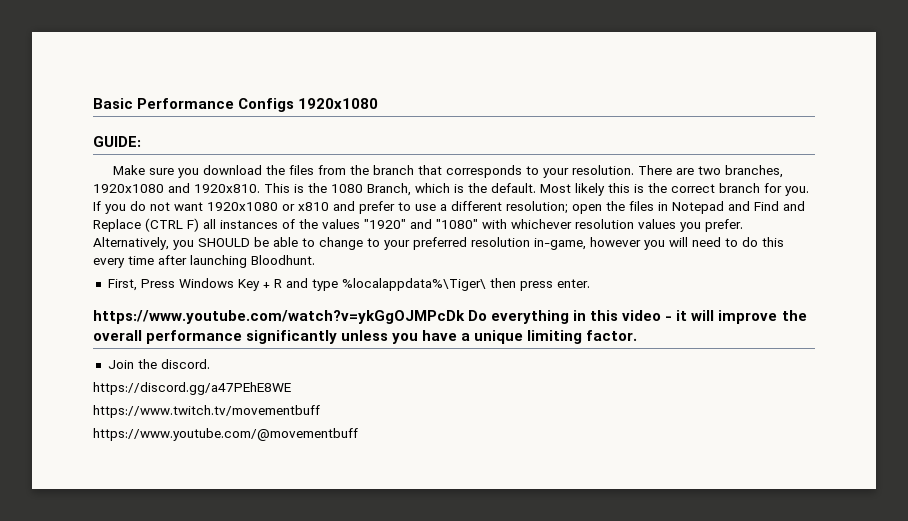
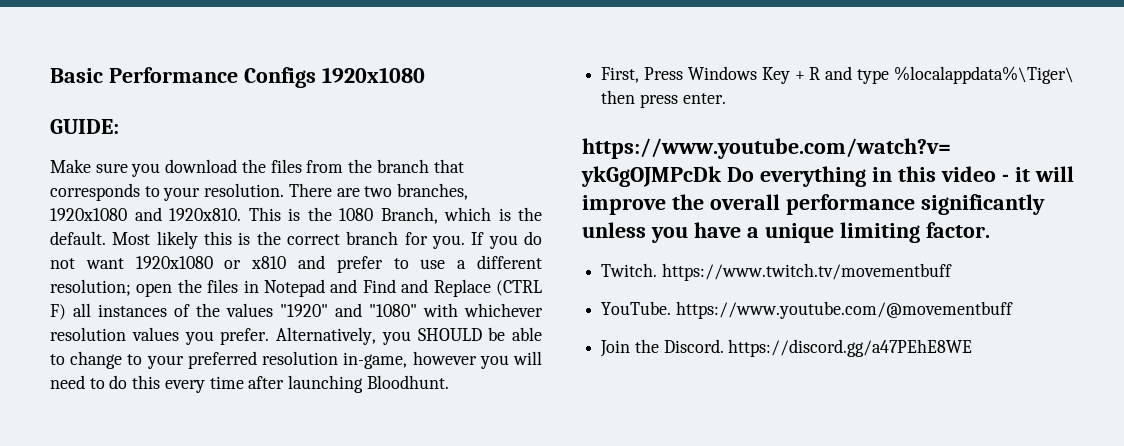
+ Twitch. https://www.twitch.tv/movementbuff
+ YouTube. https://www.youtube.com/@movementbuff
- Join the discord.
- https://discord.gg/a47PEhE8WE
+ Join the Discord. https://discord.gg/a47PEhE8WE
- https://www.twitch.tv/movementbuff
- https://www.youtube.com/@movementbuff

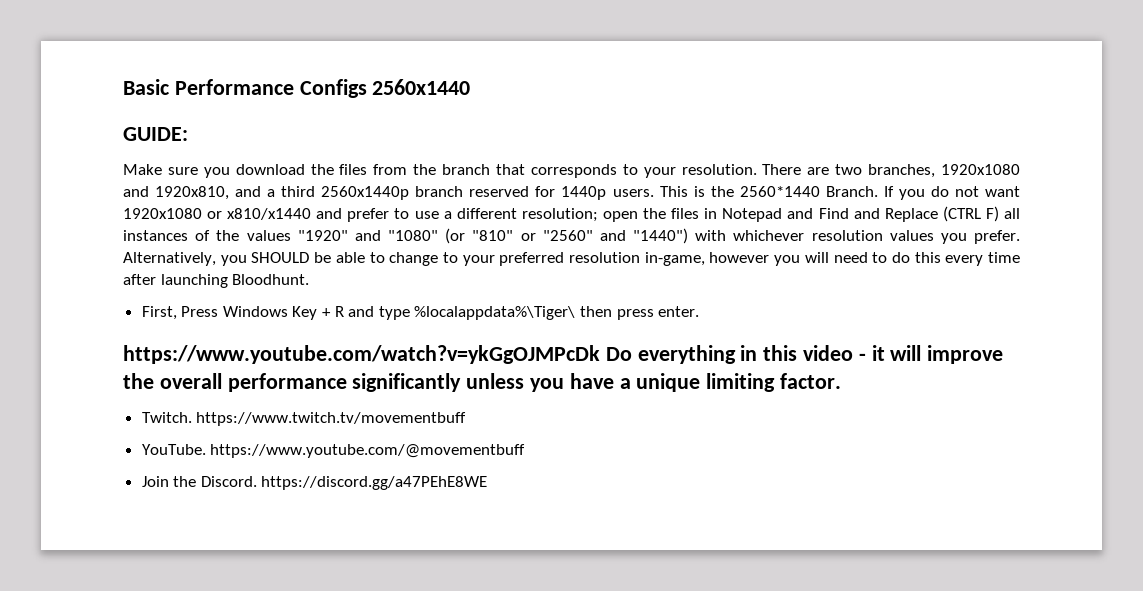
- Basic Performance Configs 1920x1080
+ Basic Performance Configs 2560x1440
- There are two branches, 1920x1080 and 1920x810. This is the 1080 Branch, which is the default. Most likely this is the correct branch for you.
+ There are two branches, 1920x1080 and 1920x810, and a third 2560x1440p branch reserved for 1440p users. This is the 2560*1440 Branch.
- If you do not want 1920x1080 or x810 and prefer to use a different resolution; open the files in Notepad and Find and Replace (CTRL F) all instances of the values "1920" and "1080" with whichever resolution values you prefer.
+ If you do not want 1920x1080 or x810/x1440 and prefer to use a different resolution; open the files in Notepad and Find and Replace (CTRL F) all instances of the values "1920" and "1080" (or "810" or "2560" and "1440") with whichever resolution values you prefer.

